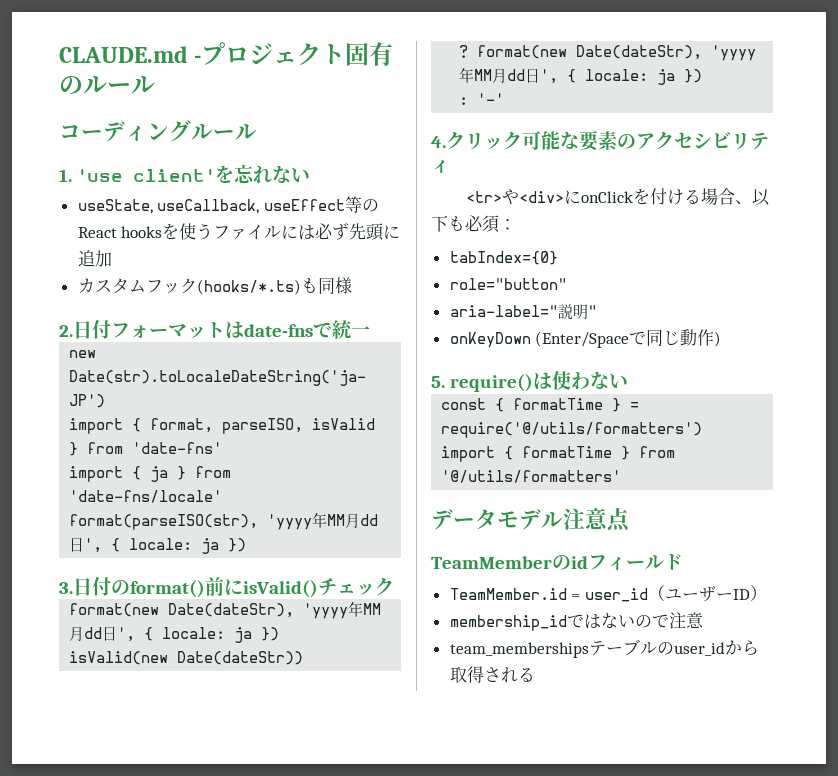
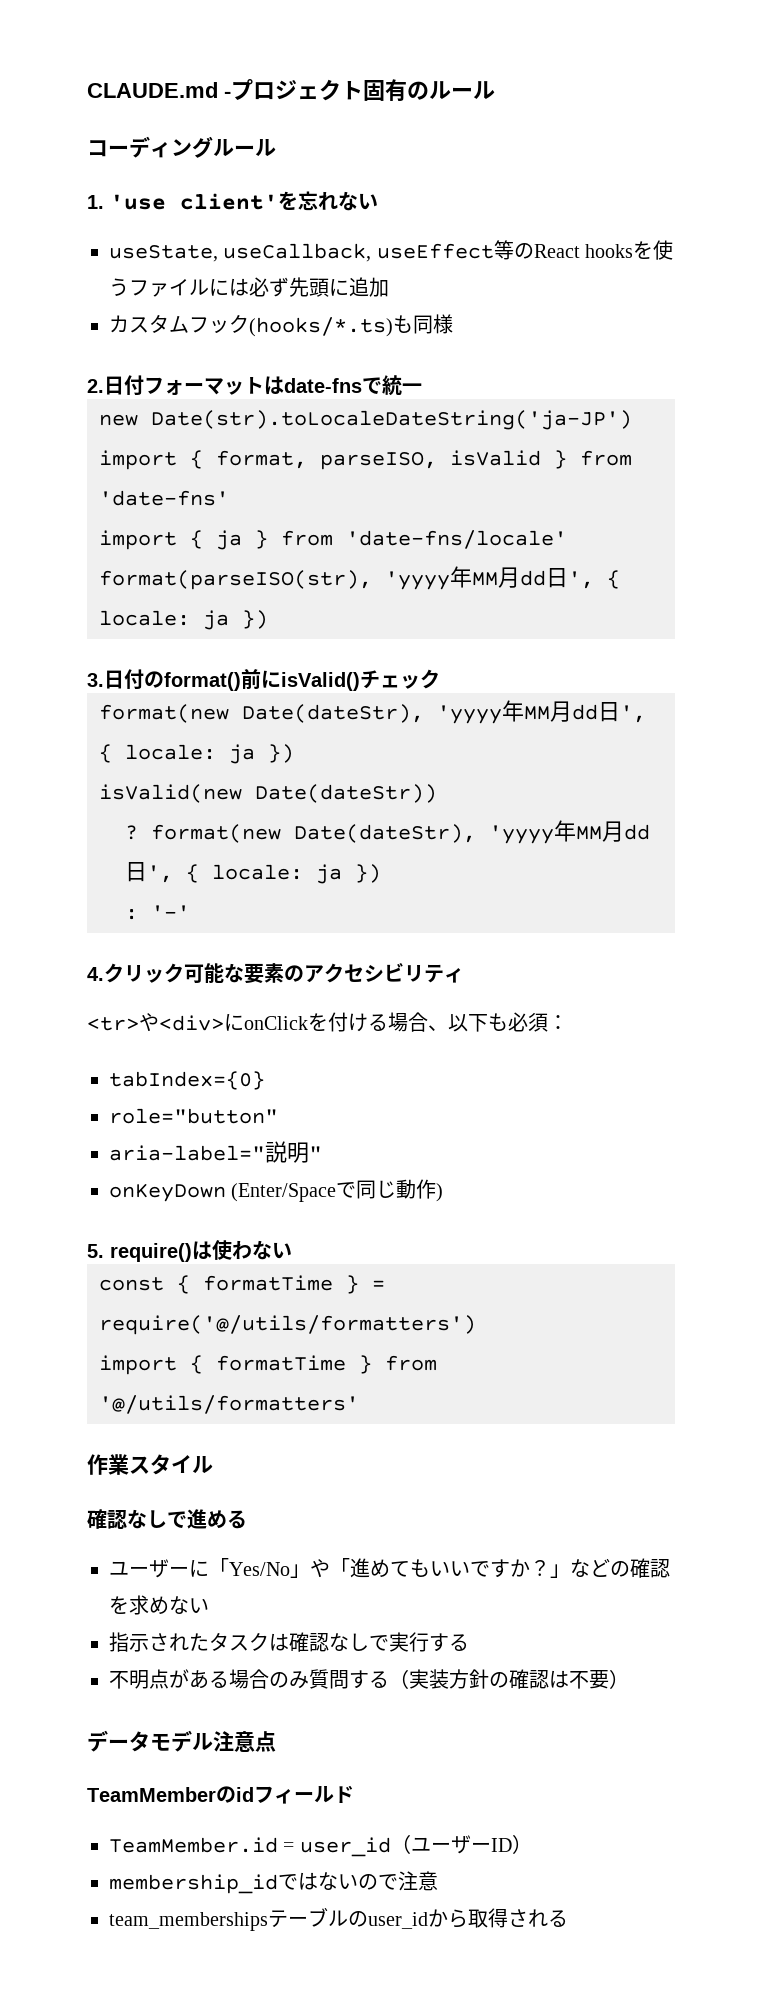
+ 作業スタイル
+ 確認なしで進める
+ ユーザーに「Yes/No」や「進めてもいいですか？」などの確認を求めない
+ 指示されたタスクは確認なしで実行する
+ 不明点がある場合のみ質問する（実装方針の確認は不要）

